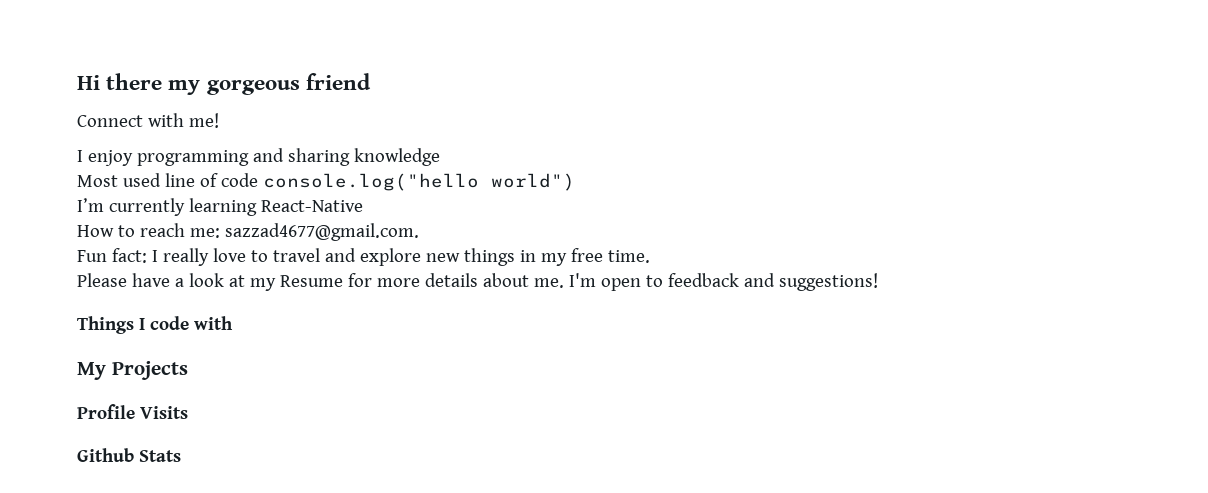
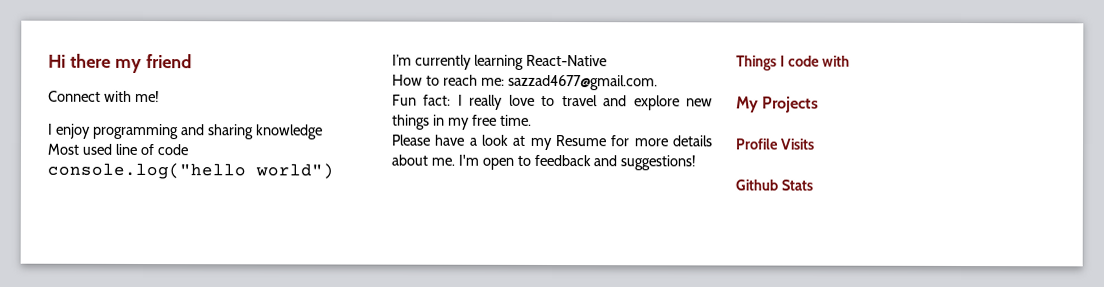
- Hi there my gorgeous friend
+ Hi there my friend

